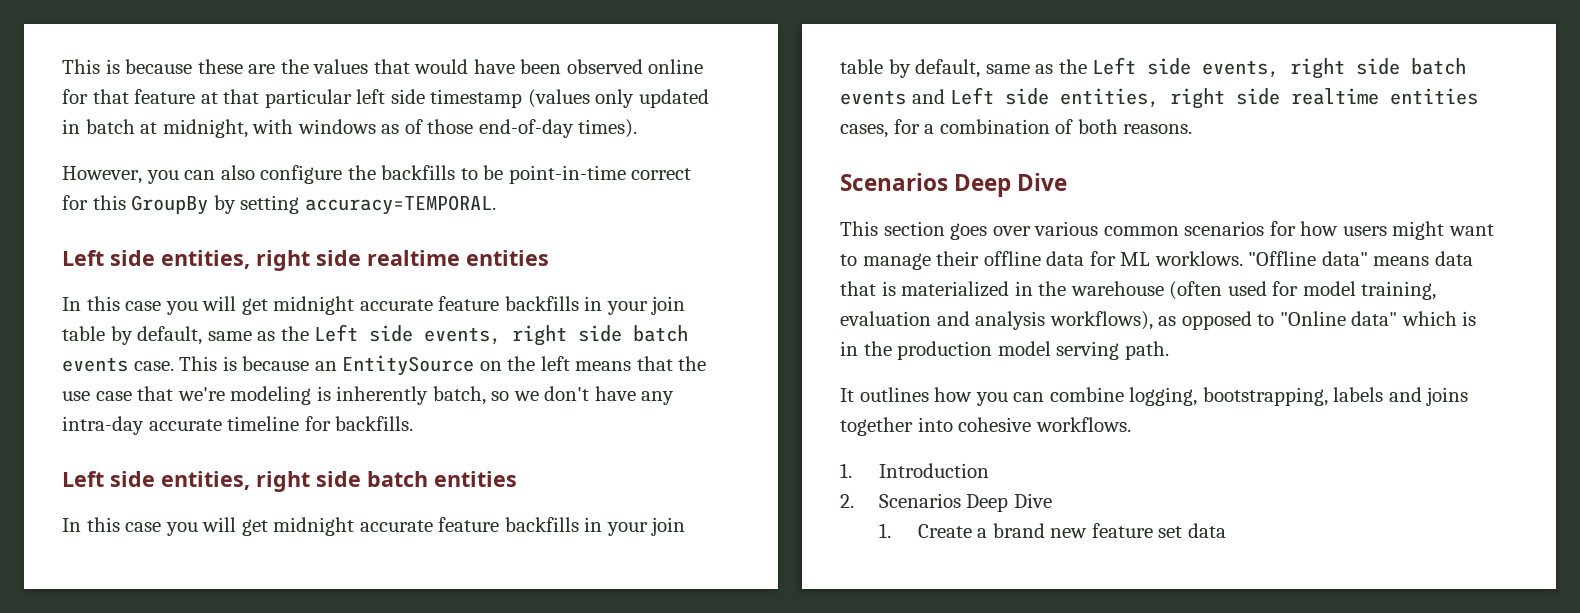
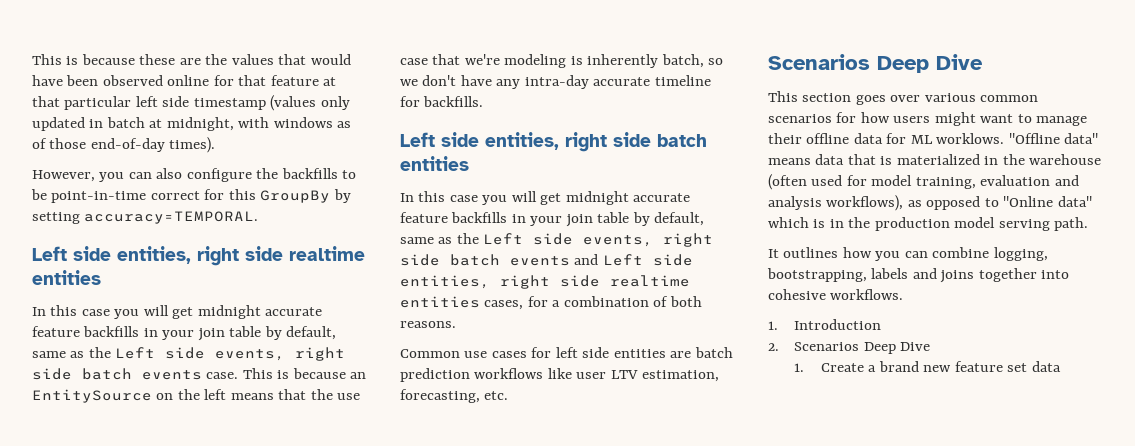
+ Common use cases for left side entities are batch prediction workflows like user LTV estimation, forecasting, etc.

